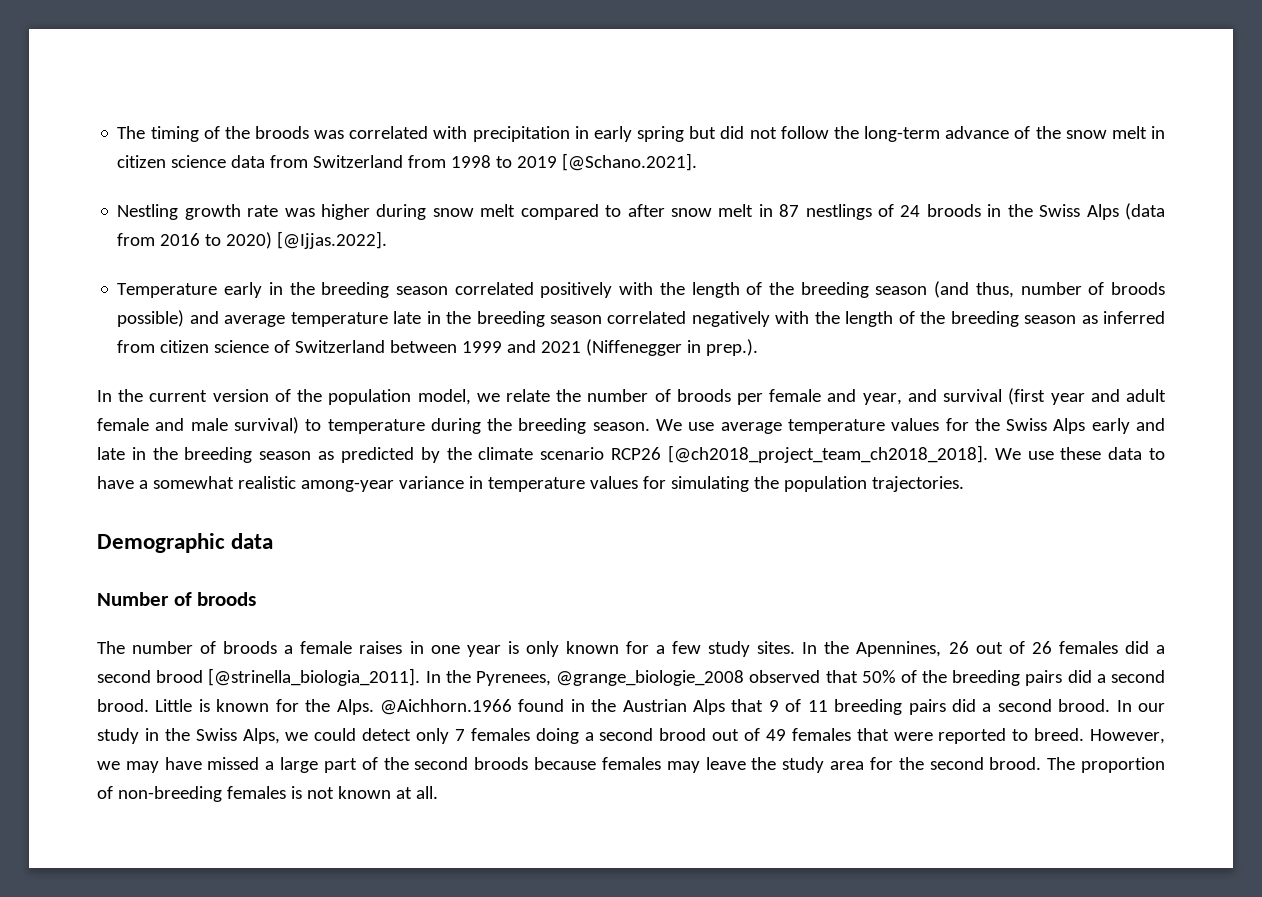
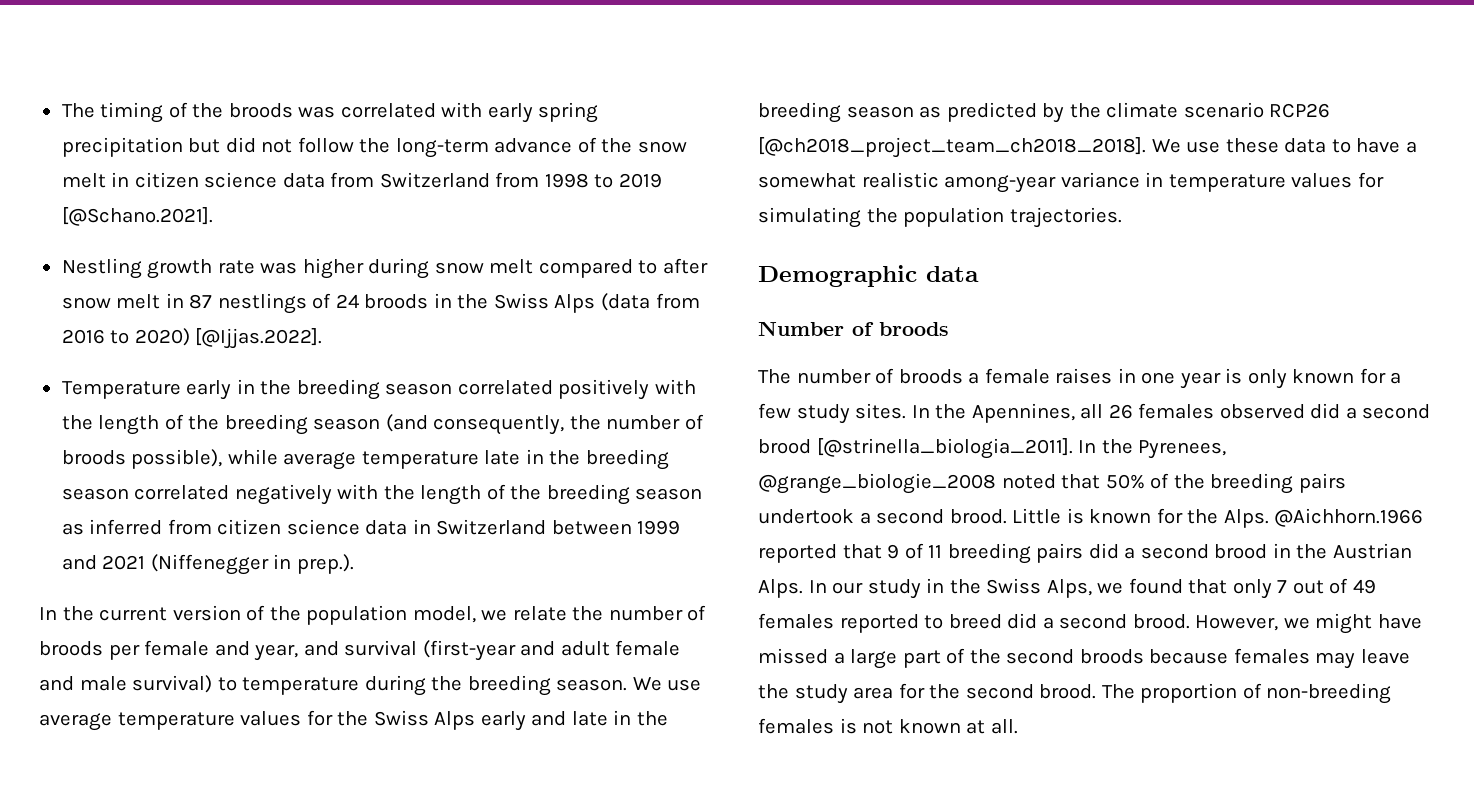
- The timing of the broods was correlated with precipitation in early spring but did not follow the long-term advance of the snow melt in citizen science data from Switzerland from 1998 to 2019 [@Schano.2021].
+ The timing of the broods was correlated with early spring precipitation but did not follow the long-term advance of the snow melt in citizen science data from Switzerland from 1998 to 2019 [@Schano.2021].
- Temperature early in the breeding season correlated positively with the length of the breeding season (and thus, number of broods possible) and average temperature late in the breeding season correlated negatively with the length of the breeding season as inferred from citizen science of Switzerland between 1999 and 2021 (Niffenegger in prep.).
+ Temperature early in the breeding season correlated positively with the length of the breeding season (and consequently, the number of broods possible), while average temperature late in the breeding season correlated negatively with the length of the breeding season as inferred from citizen science data in Switzerland between 1999 and 2021 (Niffenegger in prep.).
- In the current version of the population model, we relate the number of broods per female and year, and survival (first year and adult female and male survival) to temperature during the breeding season.
+ In the current version of the population model, we relate the number of broods per female and year, and survival (first-year and adult female and male survival) to temperature during the breeding season.
- In the Apennines, 26 out of 26 females did a second brood [@strinella_biologia_2011].
+ In the Apennines, all 26 females observed did a second brood [@strinella_biologia_2011].
- In the Pyrenees, @grange_biologie_2008 observed that 50% of the breeding pairs did a second brood.
+ In the Pyrenees, @grange_biologie_2008 noted that 50% of the breeding pairs undertook a second brood.
- @Aichhorn.1966 found in the Austrian Alps that 9 of 11 breeding pairs did a second brood.
+ @Aichhorn.1966 reported that 9 of 11 breeding pairs did a second brood in the Austrian Alps.
- In our study in the Swiss Alps, we could detect only 7 females doing a second brood out of 49 females that were reported to breed.
+ In our study in the Swiss Alps, we found that only 7 out of 49 females reported to breed did a second brood.
- However, we may have missed a large part of the second broods because females may leave the study area for the second brood.
+ However, we might have missed a large part of the second broods because females may leave the study area for the second brood.

